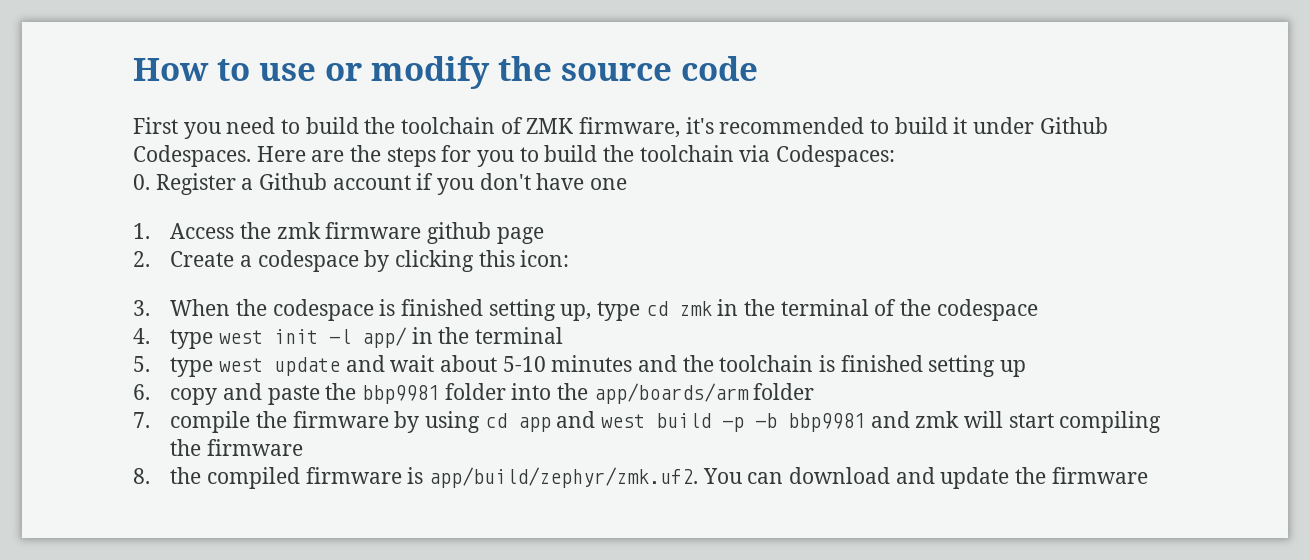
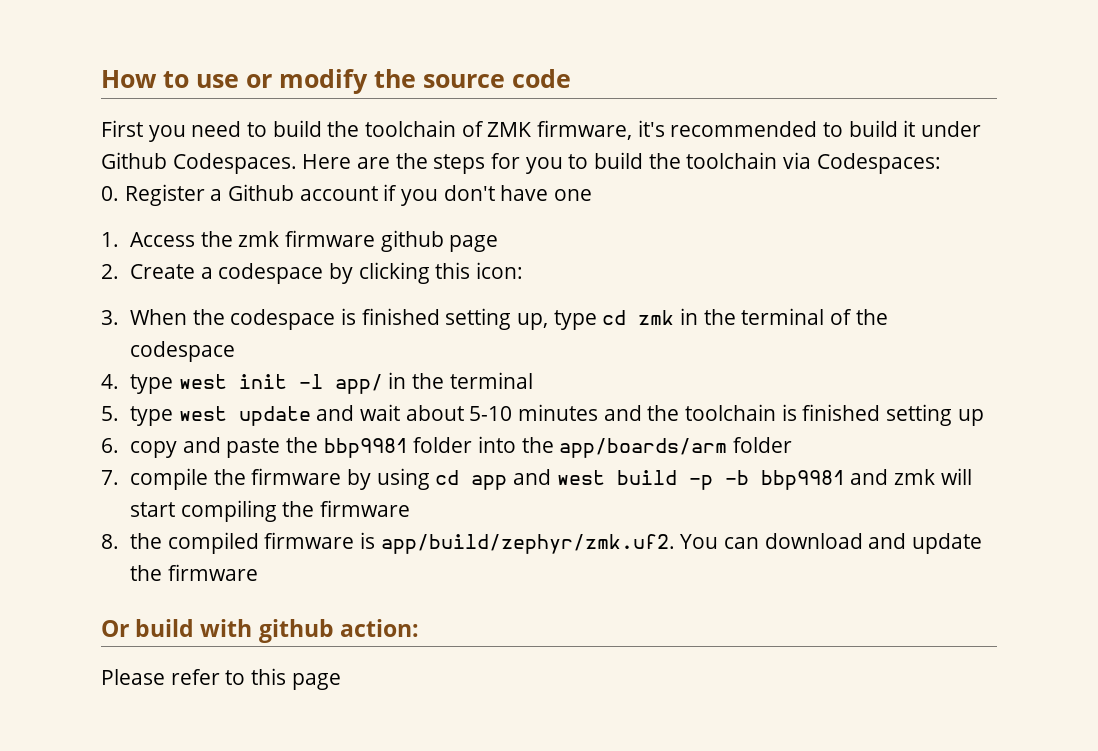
+ Or build with github action:
+ Please refer to this page

